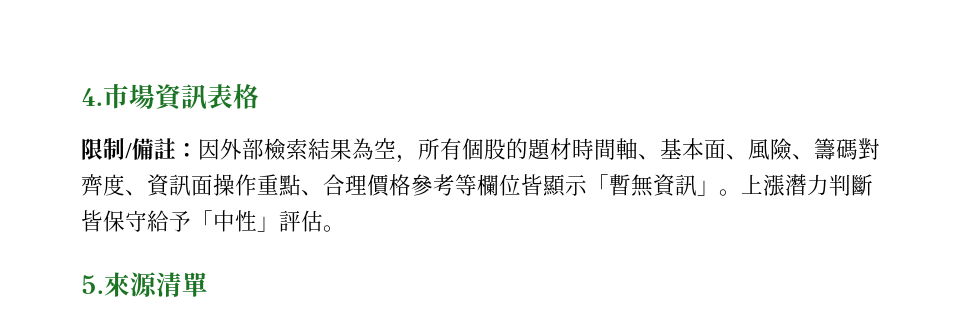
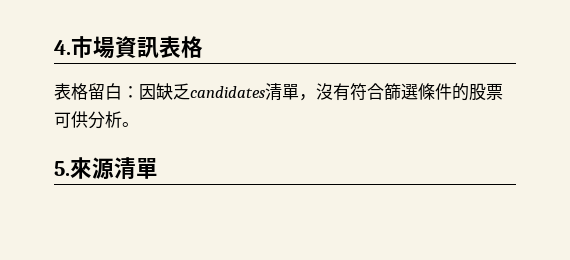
- 限制/備註：因外部檢索結果為空，所有個股的題材時間軸、基本面、風險、籌碼對齊度、資訊面操作重點、合理價格參考等欄位皆顯示「暫無資訊」。上漲潛力判斷皆保守給予「中性」評估。
+ 表格留白：因缺乏candidates清單，沒有符合篩選條件的股票可供分析。

